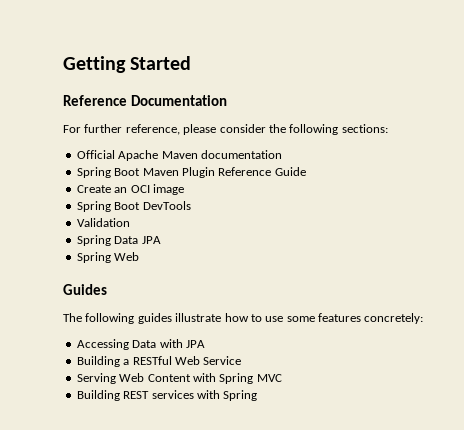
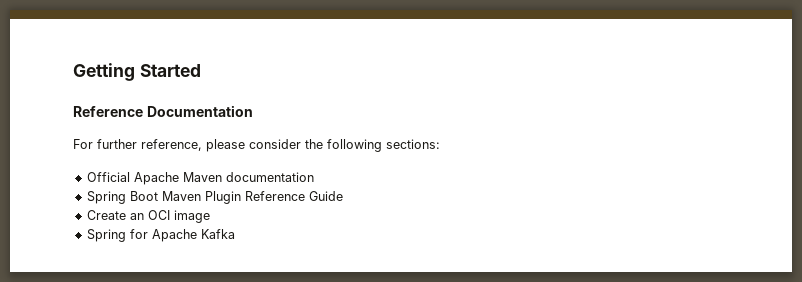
- Spring Boot DevTools
- Validation
- Spring Data JPA
- Spring Web
- Guides
- The following guides illustrate how to use some features concretely:
- Accessing Data with JPA
- Building a RESTful Web Service
- Serving Web Content with Spring MVC
- Building REST services with Spring
+ Spring for Apache Kafka

